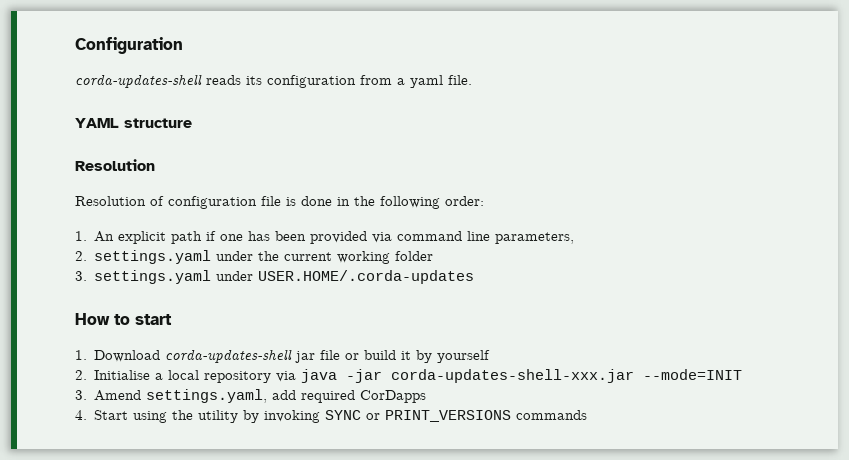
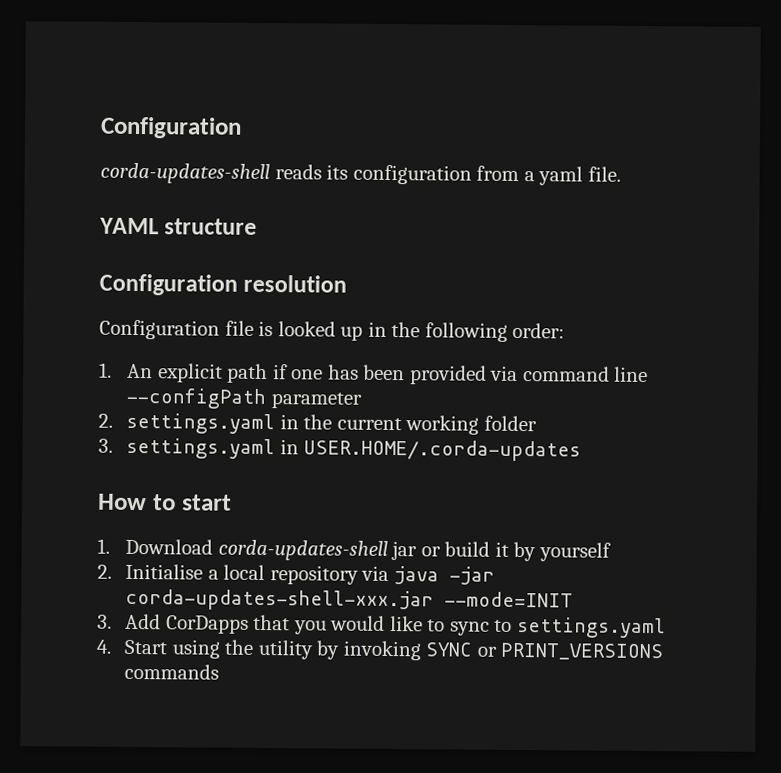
  YAML structure
- Resolution
- Resolution of configuration file is done in the following order:
+ Configuration resolution
+ Configuration file is looked up in the following order:
- 1. An explicit path if one has been provided via command line parameters,
+ 1. An explicit path if one has been provided via command line --configPath parameter
- 2. settings.yaml under the current working folder
+ 2. settings.yaml in the current working folder
- 3. settings.yaml under USER.HOME/.corda-updates
+ 3. settings.yaml in USER.HOME/.corda-updates
- 1. Download corda-updates-shell jar file or build it by yourself
+ 1. Download corda-updates-shell jar or build it by yourself
- 3. Amend settings.yaml, add required CorDapps
+ 3. Add CorDapps that you would like to sync to settings.yaml

